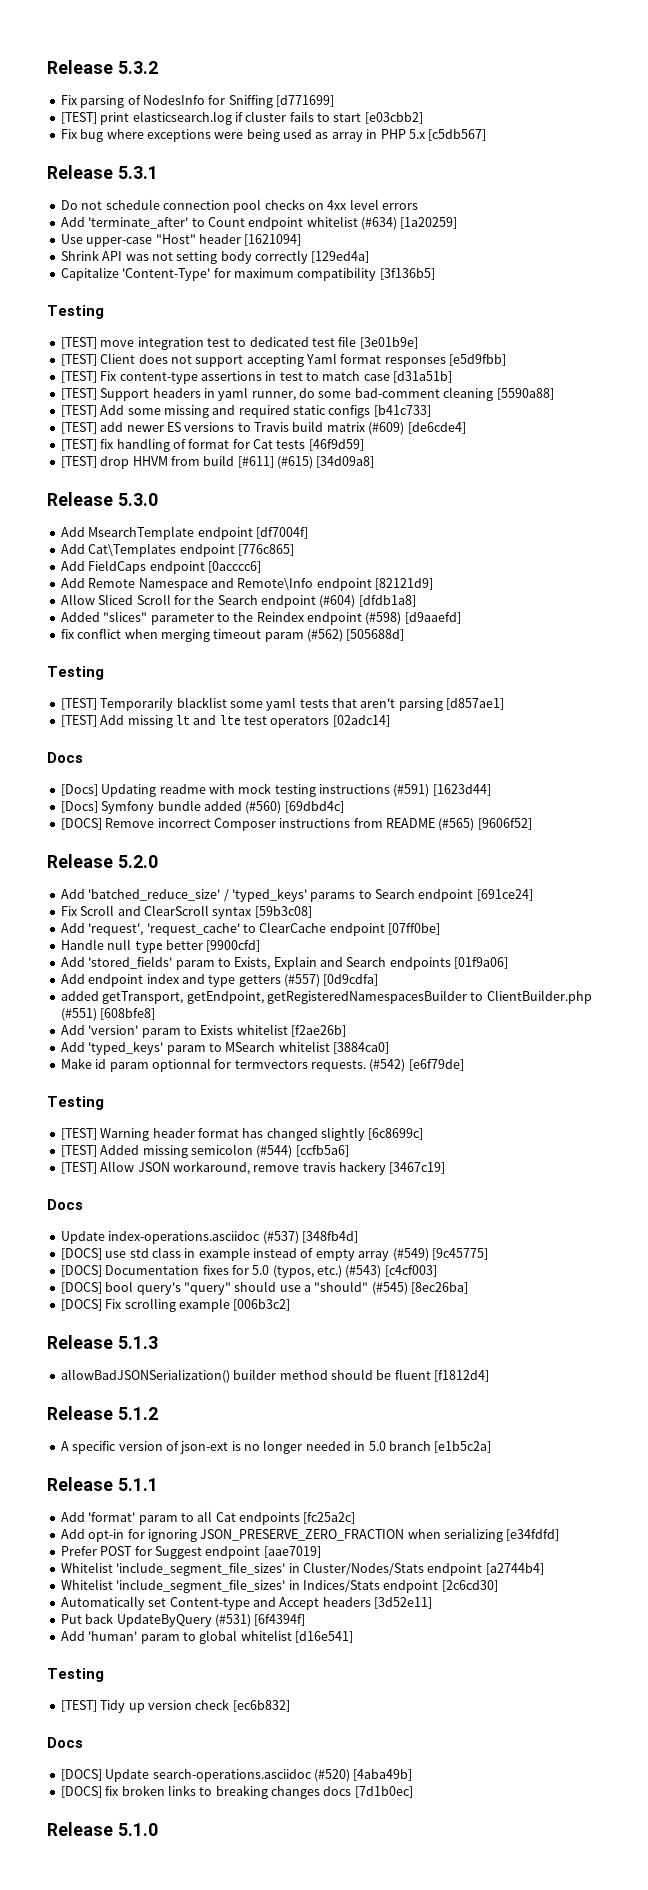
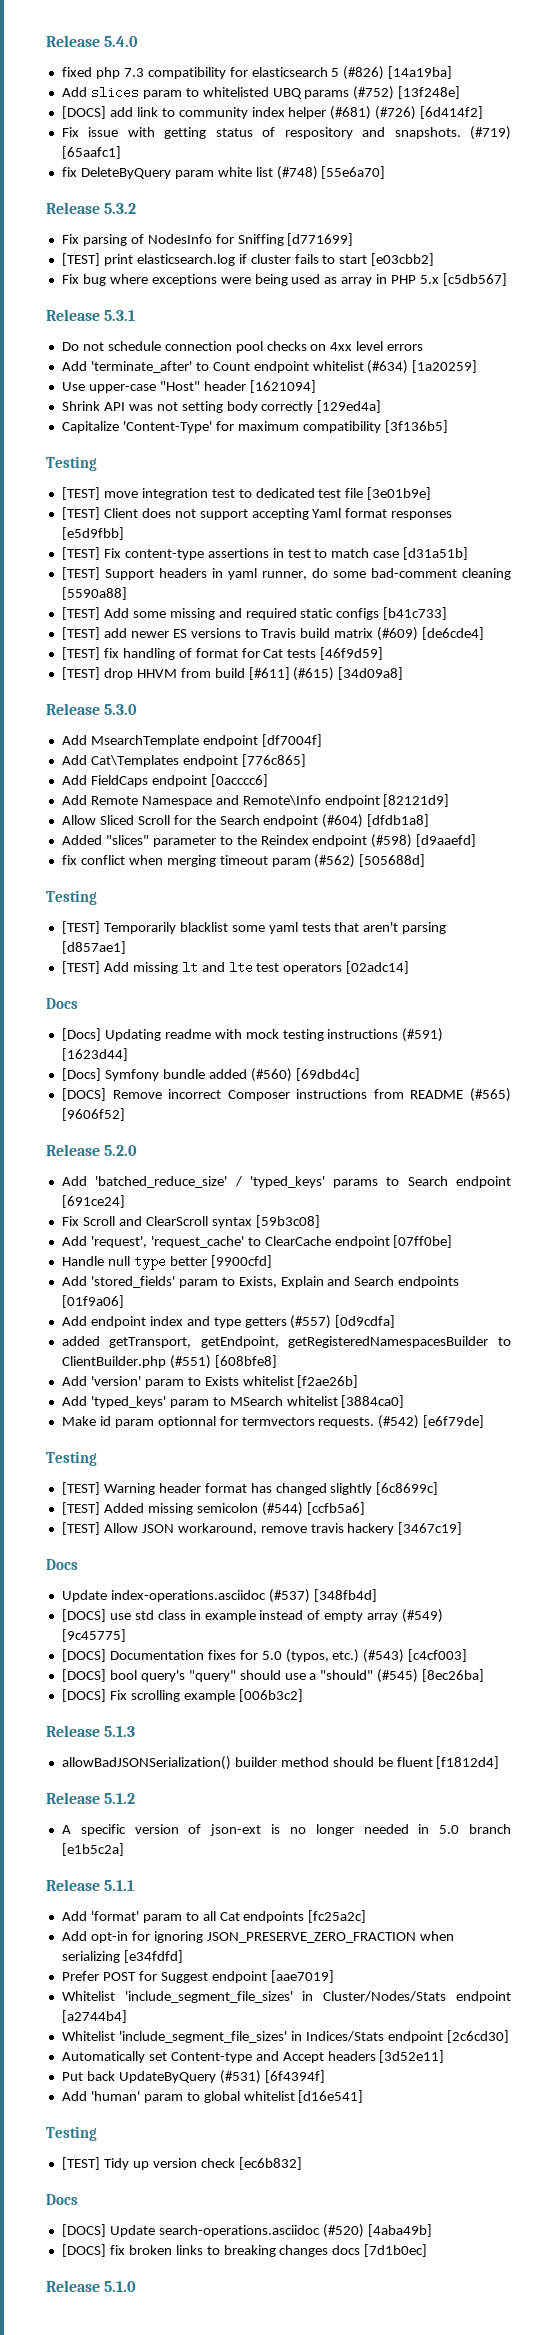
+ Release 5.4.0
+ fixed php 7.3 compatibility for elasticsearch 5 (#826) [14a19ba]
+ Add slices param to whitelisted UBQ params (#752) [13f248e]
+ [DOCS] add link to community index helper (#681) (#726) [6d414f2]
+ Fix issue with getting status of respository and snapshots. (#719) [65aafc1]
+ fix DeleteByQuery param white list (#748) [55e6a70]

